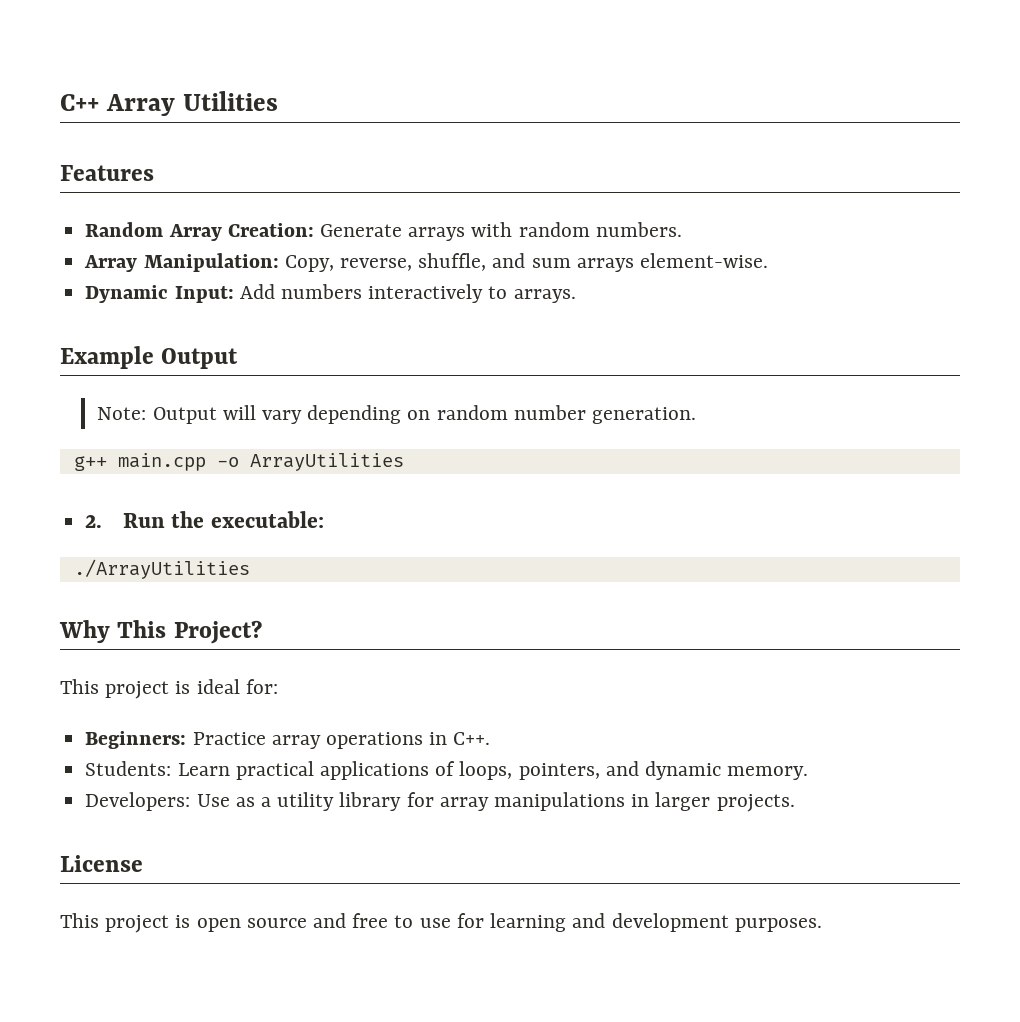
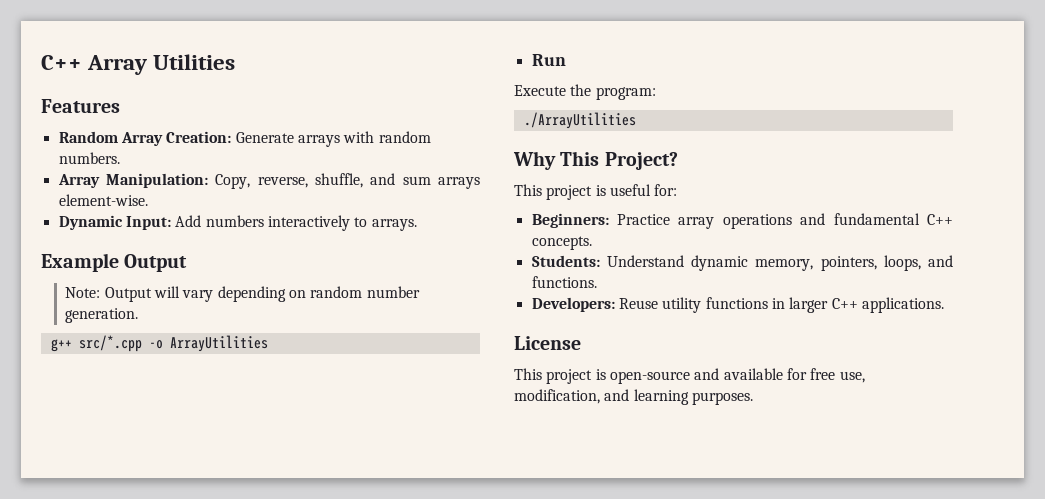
- g++ main.cpp -o ArrayUtilities
+ g++ src/*.cpp -o ArrayUtilities
- 2. Run the executable:
+ Run
+ Execute the program:
- This project is ideal for:
+ This project is useful for:
- Beginners: Practice array operations in C++.
- Students: Learn practical applications of loops, pointers, and dynamic memory.
- Developers: Use as a utility library for array manipulations in larger projects.
+ Beginners: Practice array operations and fundamental C++ concepts.
+ Students: Understand dynamic memory, pointers, loops, and functions.
+ Developers: Reuse utility functions in larger C++ applications.
  License
- This project is open source and free to use for learning and development purposes.
+ This project is open-source and available for free use, modification, and learning purposes.

